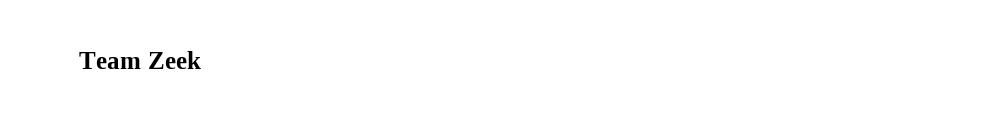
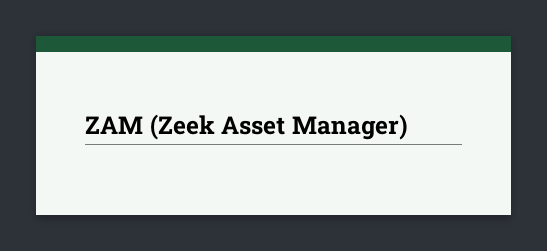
- Team Zeek
+ ZAM (Zeek Asset Manager)

